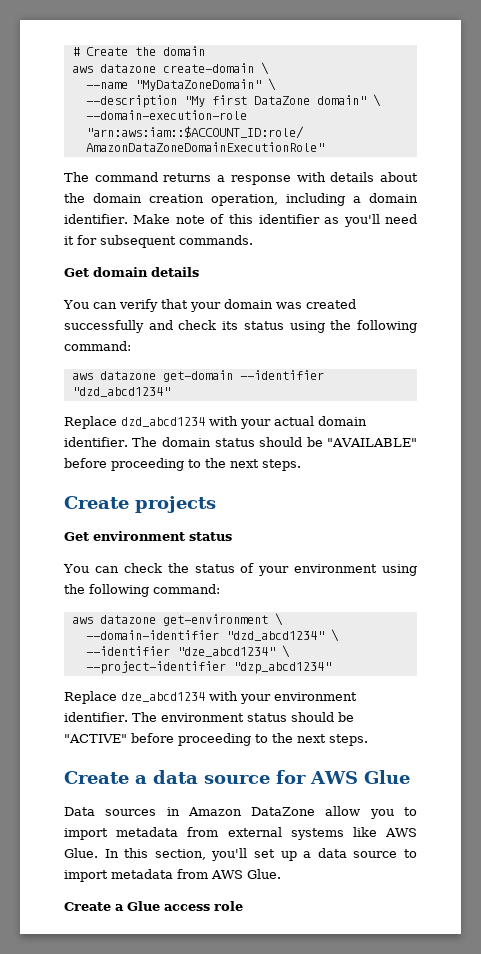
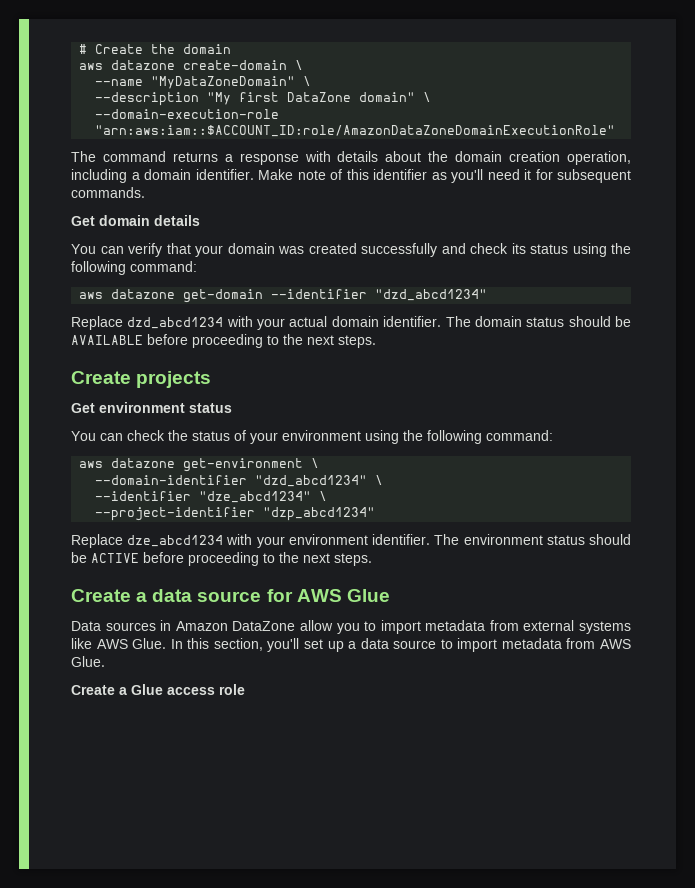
- The domain status should be "AVAILABLE" before proceeding to the next steps.
+ The domain status should be AVAILABLE before proceeding to the next steps.
- The environment status should be "ACTIVE" before proceeding to the next steps.
+ The environment status should be ACTIVE before proceeding to the next steps.

